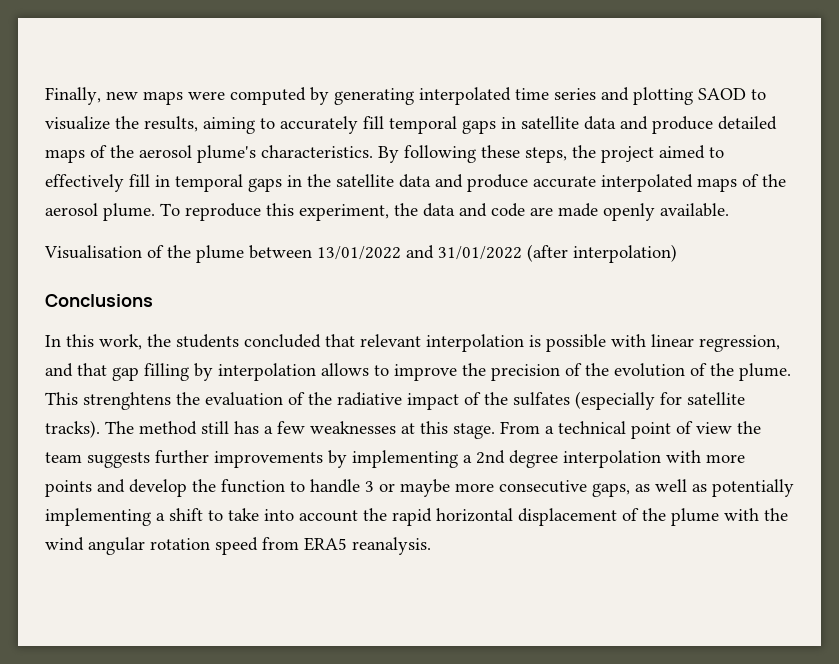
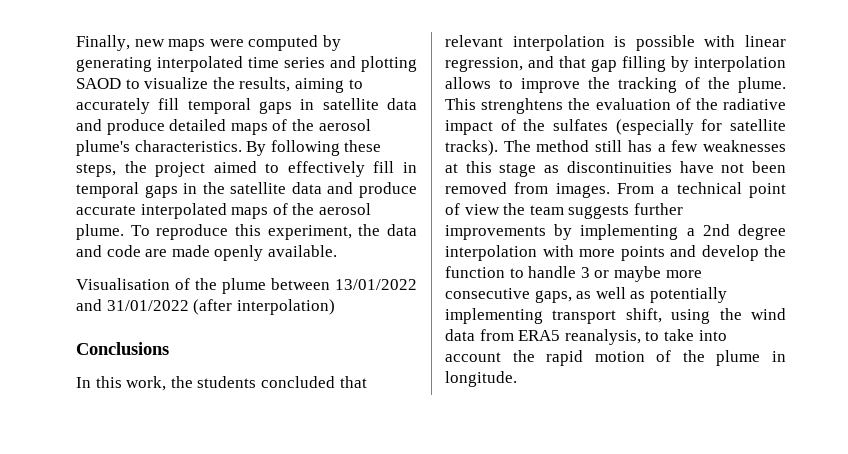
- In this work, the students concluded that relevant interpolation is possible with linear regression, and that gap filling by interpolation allows to improve the precision of the evolution of the plume.
+ In this work, the students concluded that relevant interpolation is possible with linear regression, and that gap filling by interpolation allows to improve the tracking of the plume.
- The method still has a few weaknesses at this stage.
+ The method still has a few weaknesses at this stage as discontinuities have not been removed from images.
- From a technical point of view the team suggests further improvements by implementing a 2nd degree interpolation with more points and develop the function to handle 3 or maybe more consecutive gaps, as well as potentially implementing a shift to take into account the rapid horizontal displacement of the plume with the wind angular rotation speed from ERA5 reanalysis.
+ From a technical point of view the team suggests further improvements by implementing a 2nd degree interpolation with more points and develop the function to handle 3 or maybe more consecutive gaps, as well as potentially implementing transport shift, using the wind data from ERA5 reanalysis, to take into account the rapid motion of the plume in longitude.

